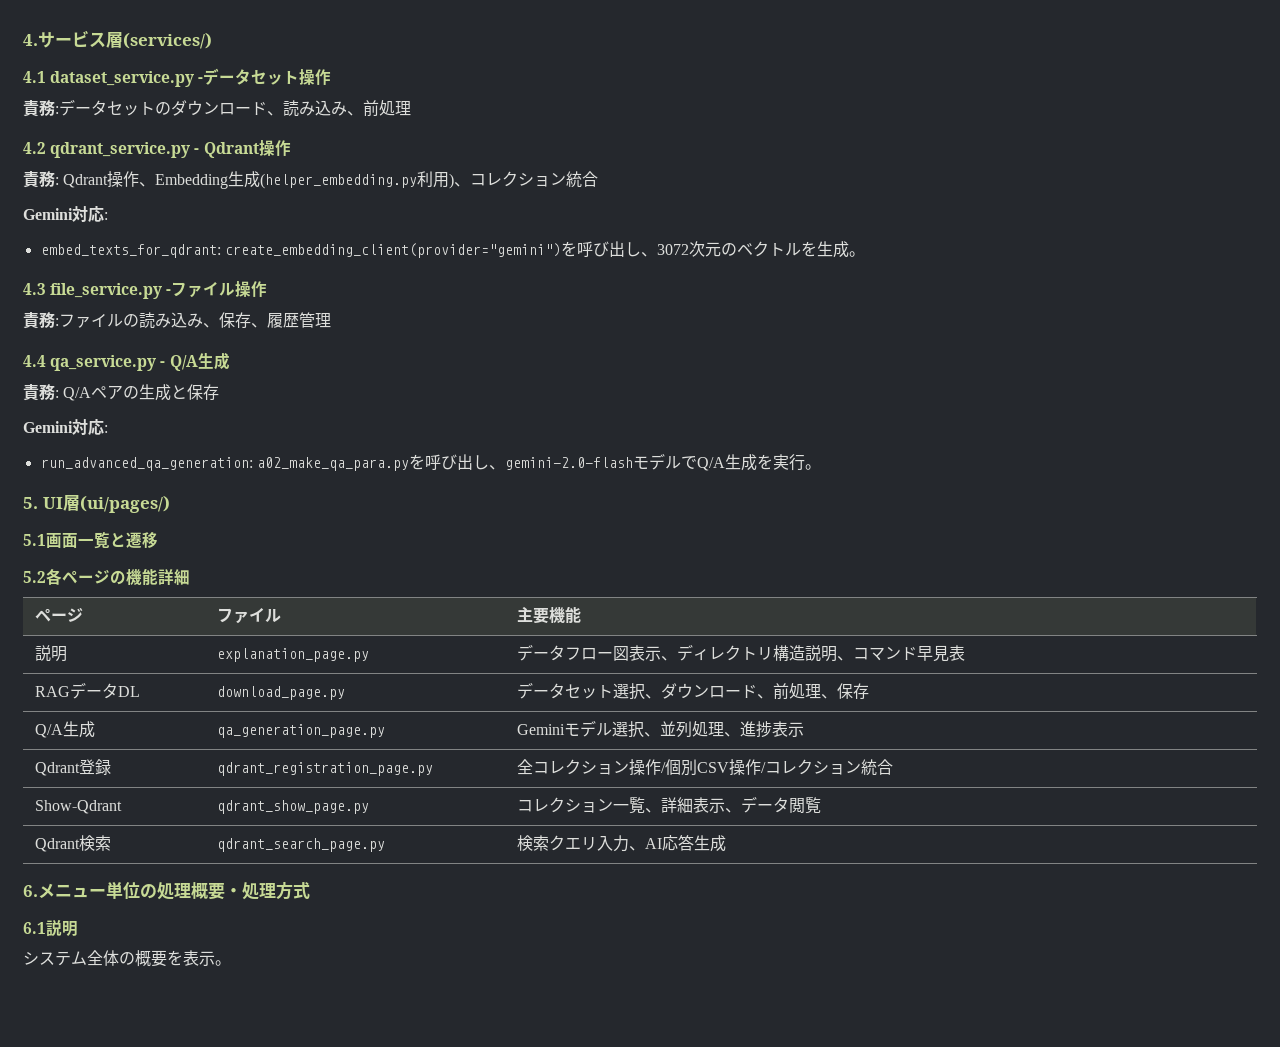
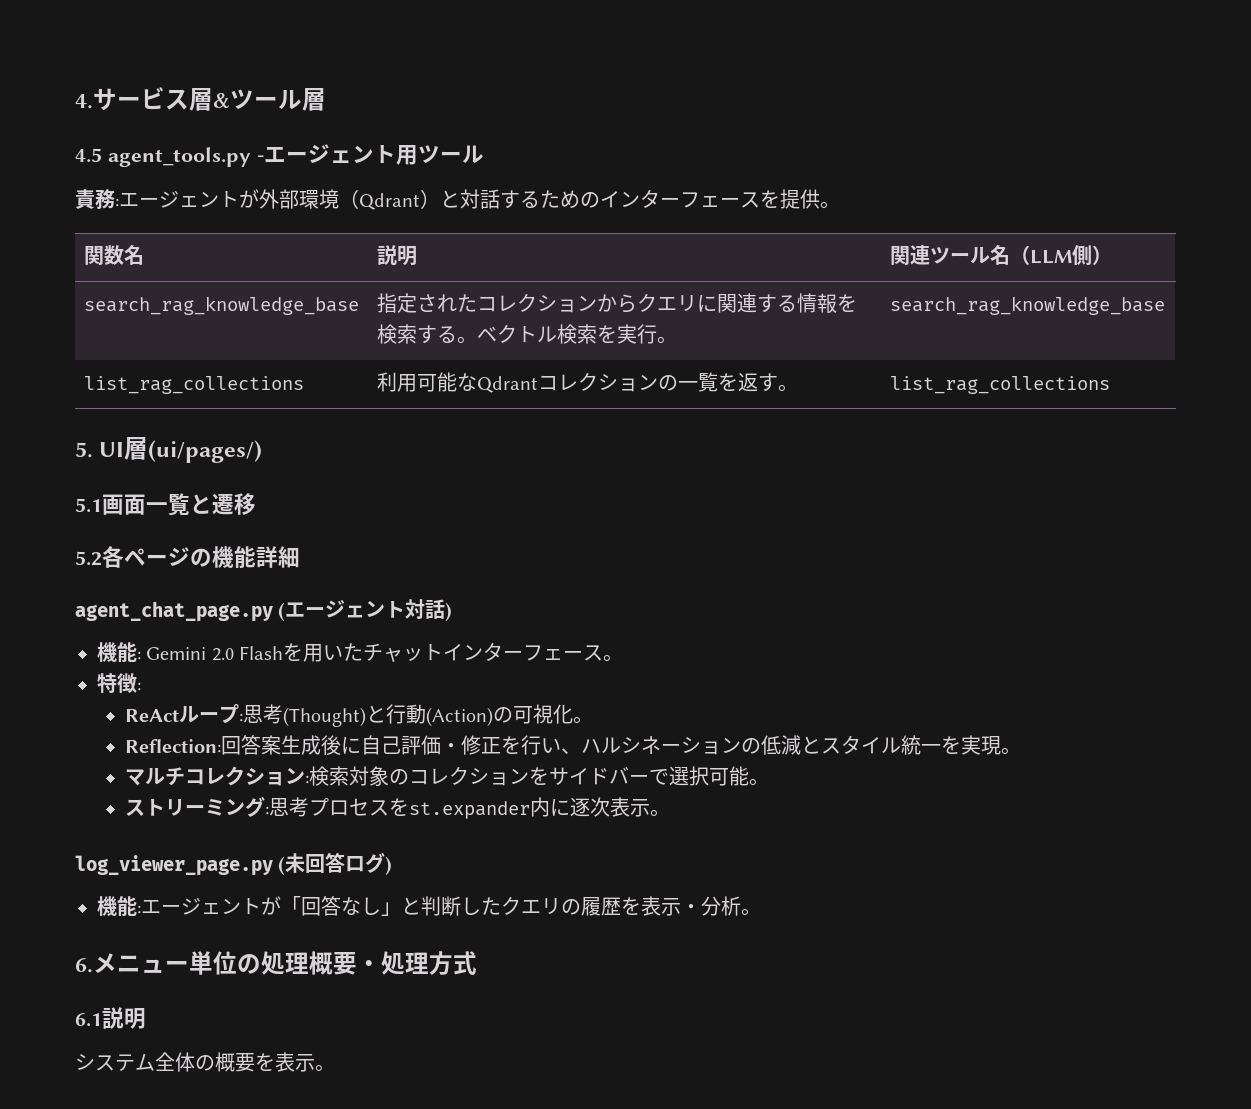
- 4.サービス層(services/)
- 4.1 dataset_service.py -データセット操作
- 責務:データセットのダウンロード、読み込み、前処理
- 4.2 qdrant_service.py - Qdrant操作
- 責務: Qdrant操作、Embedding生成(helper_embedding.py利用)、コレクション統合
- Gemini対応:
- embed_texts_for_qdrant: create_embedding_client(provider="gemini")を呼び出し、3072次元のベクトルを生成。
- 4.3 file_service.py -ファイル操作
- 責務:ファイルの読み込み、保存、履歴管理
- 4.4 qa_service.py - Q/A生成
- 責務: Q/Aペアの生成と保存
- Gemini対応:
- run_advanced_qa_generation: a02_make_qa_para.pyを呼び出し、gemini-2.0-flashモデルでQ/A生成を実行。
+ 4.サービス層&ツール層
+ 4.5 agent_tools.py -エージェント用ツール
+ 責務:エージェントが外部環境（Qdrant）と対話するためのインターフェースを提供。
+ 関数名 | 説明 | 関連ツール名（LLM側）
+ search_rag_knowledge_base | 指定されたコレクションからクエリに関連する情報を検索する。ベクトル検索を実行。 | search_rag_knowledge_base
+ list_rag_collections | 利用可能なQdrantコレクションの一覧を返す。 | list_rag_collections
- ページ | ファイル | 主要機能
- 説明 | explanation_page.py | データフロー図表示、ディレクトリ構造説明、コマンド早見表
- RAGデータDL | download_page.py | データセット選択、ダウンロード、前処理、保存
- Q/A生成 | qa_generation_page.py | Geminiモデル選択、並列処理、進捗表示
- Qdrant登録 | qdrant_registration_page.py | 全コレクション操作/個別CSV操作/コレクション統合
- Show-Qdrant | qdrant_show_page.py | コレクション一覧、詳細表示、データ閲覧
- Qdrant検索 | qdrant_search_page.py | 検索クエリ入力、AI応答生成
+ agent_chat_page.py (エージェント対話)
+ 機能: Gemini 2.0 Flashを用いたチャットインターフェース。
+ 特徴:
+ ReActループ:思考(Thought)と行動(Action)の可視化。
+ Reflection:回答案生成後に自己評価・修正を行い、ハルシネーションの低減とスタイル統一を実現。
+ マルチコレクション:検索対象のコレクションをサイドバーで選択可能。
+ ストリーミング:思考プロセスをst.expander内に逐次表示。
+ log_viewer_page.py (未回答ログ)
+ 機能:エージェントが「回答なし」と判断したクエリの履歴を表示・分析。

